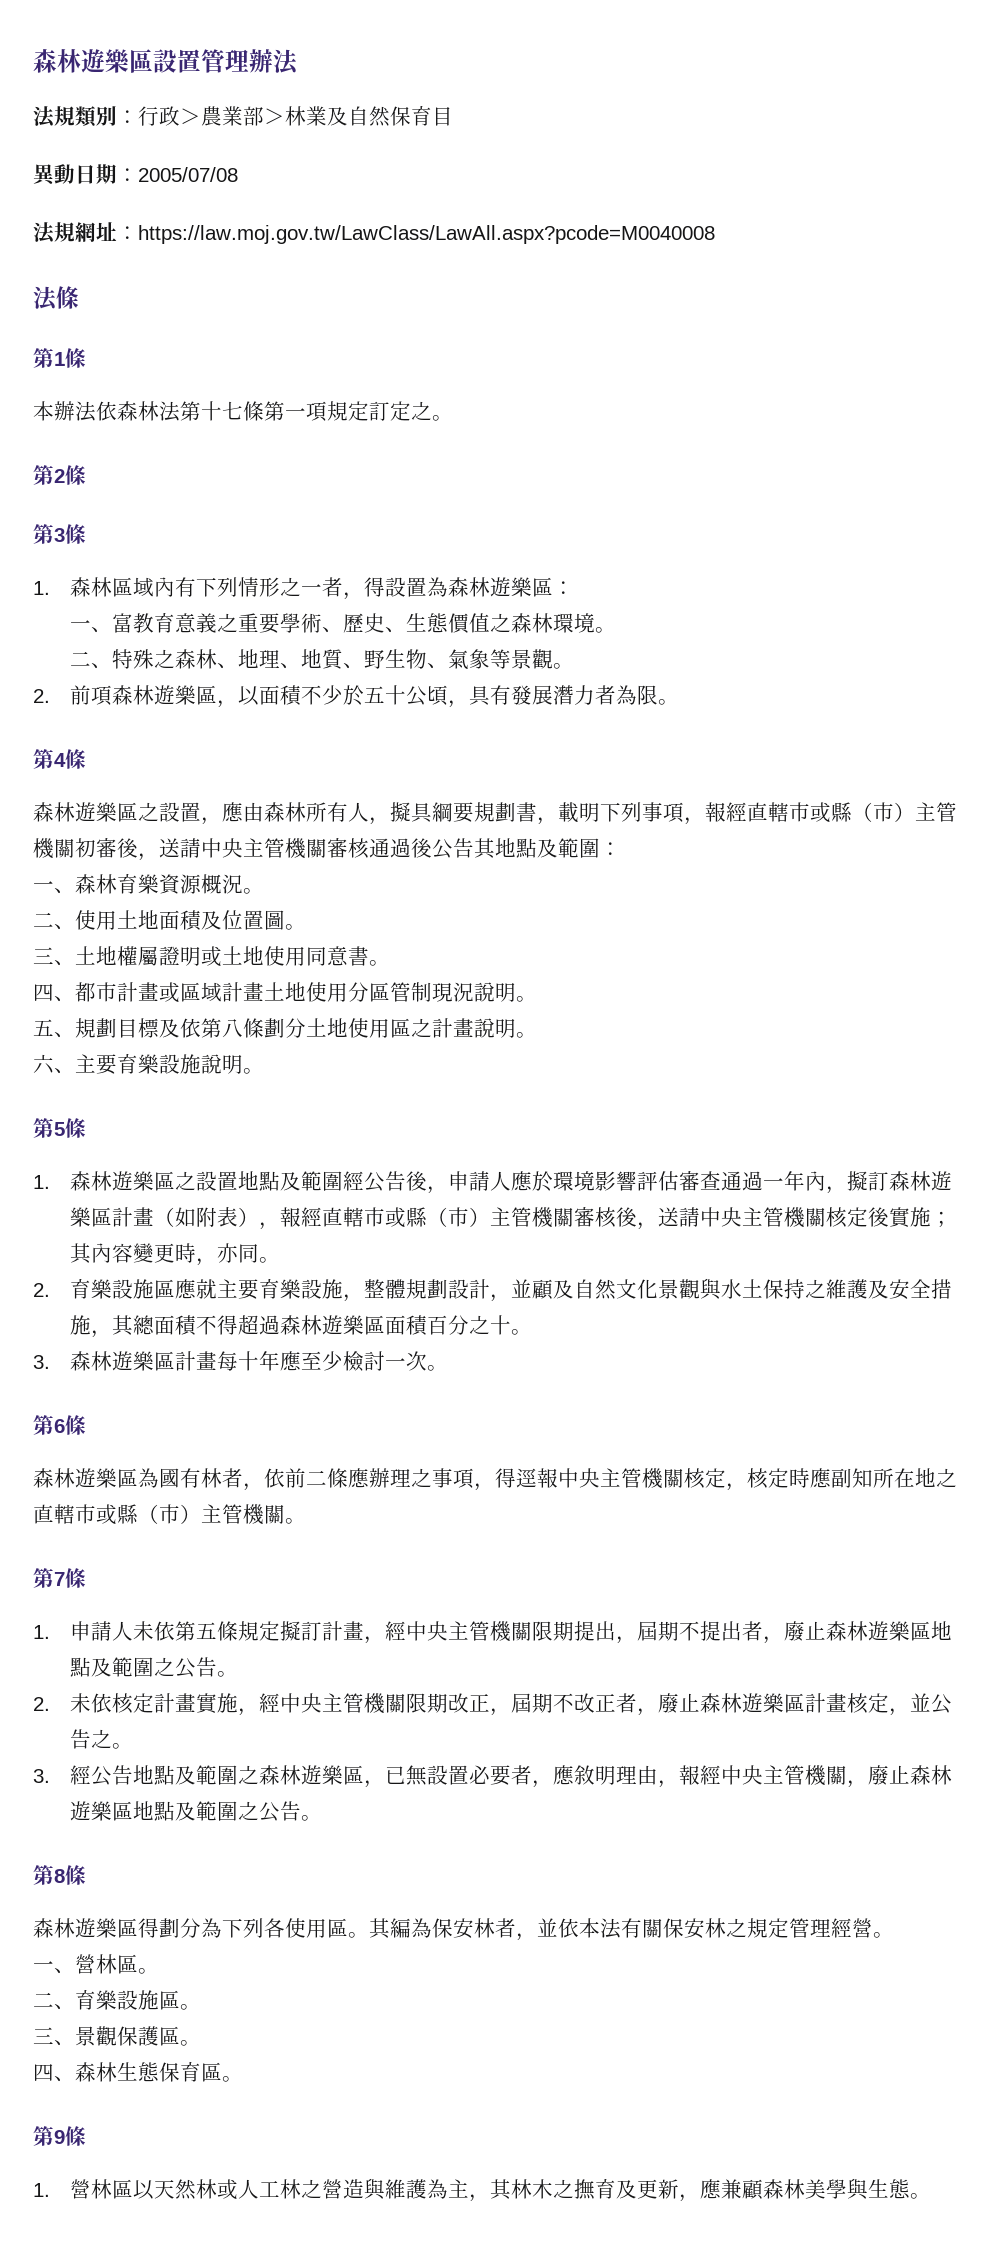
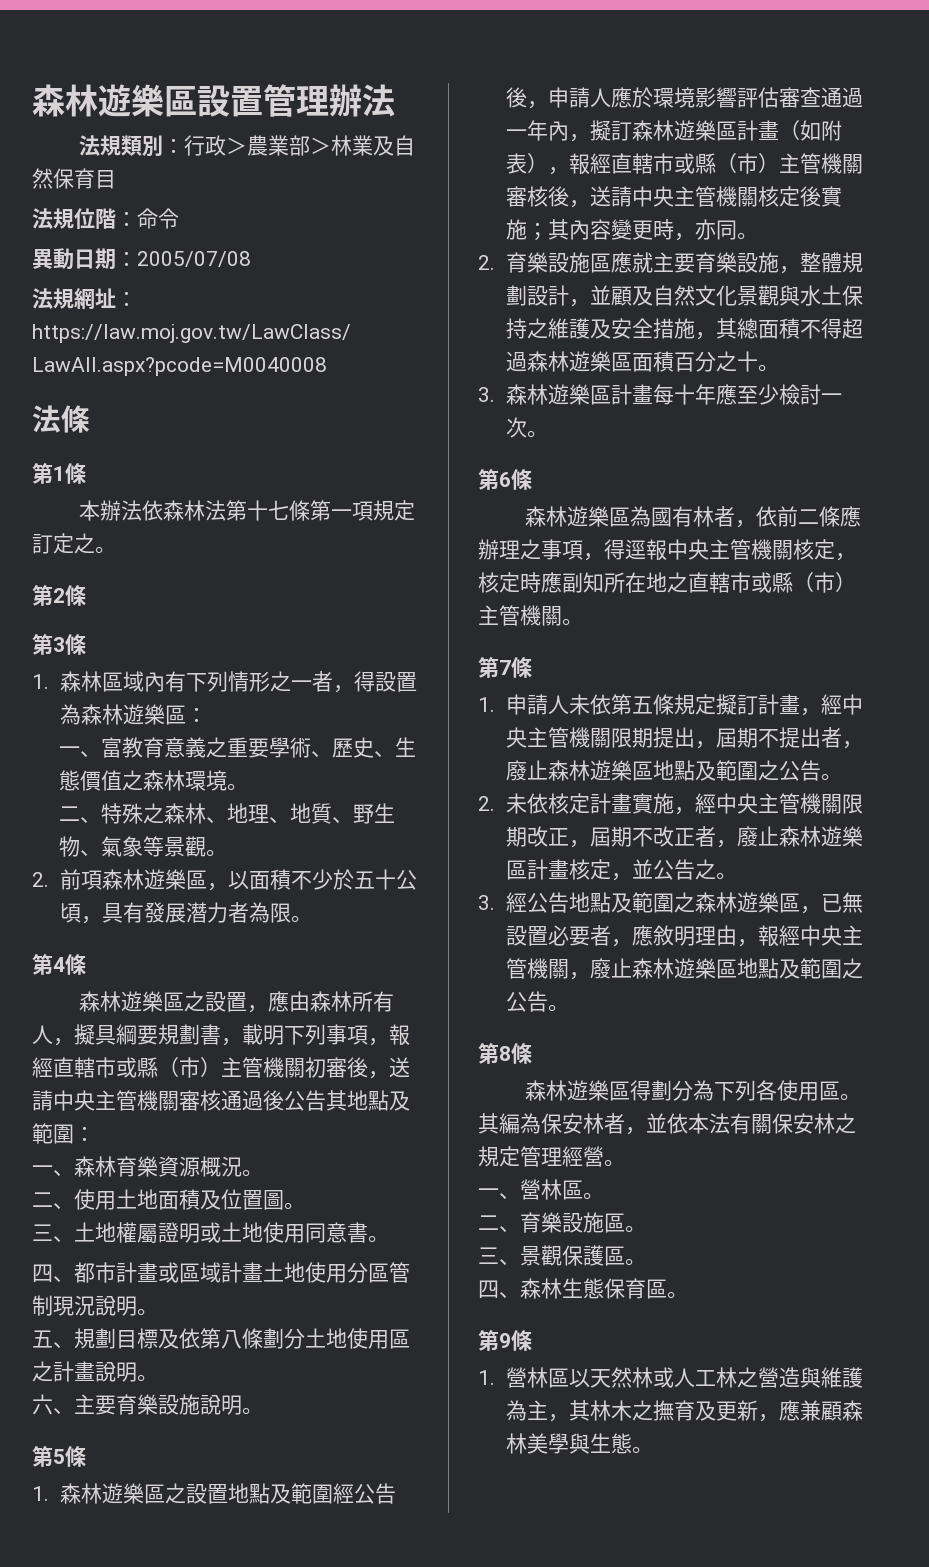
+ 法規位階：命令

